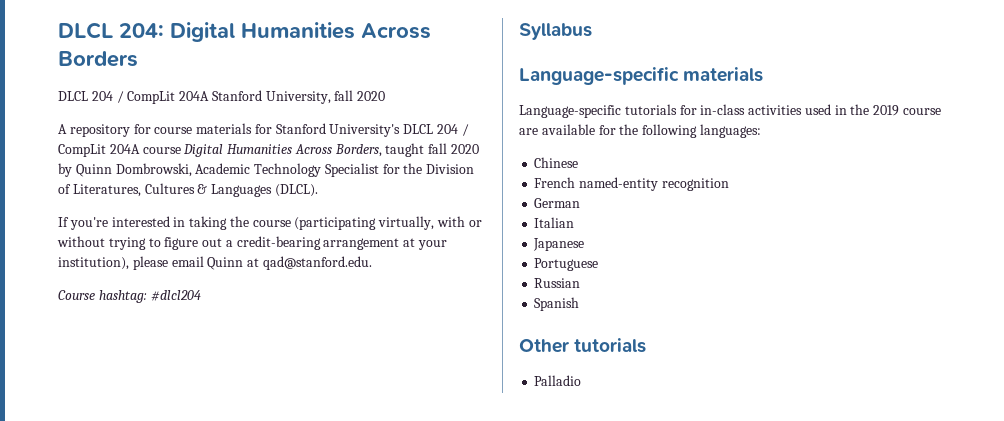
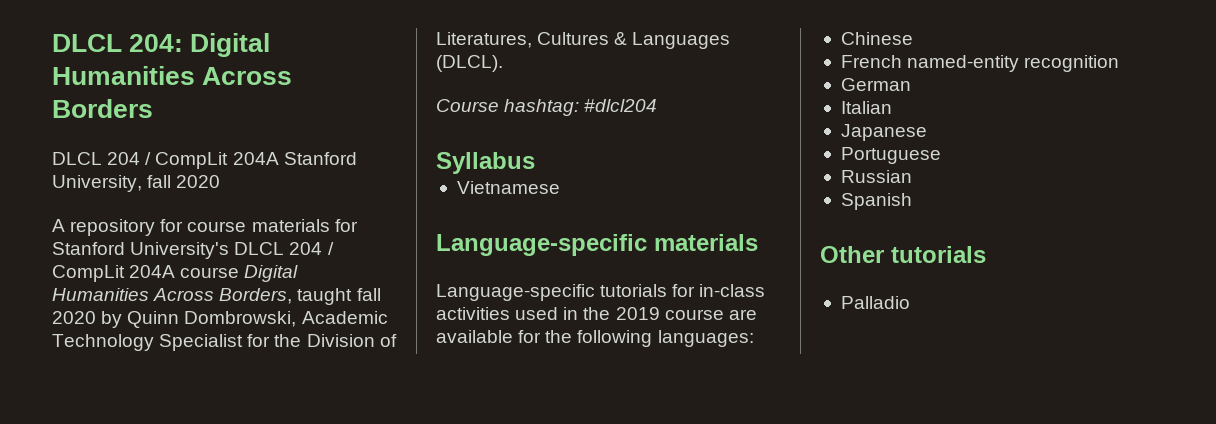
- If you're interested in taking the course (participating virtually, with or without trying to figure out a credit-bearing arrangement at your institution), please email Quinn at qad@stanford.edu.
+ Vietnamese

